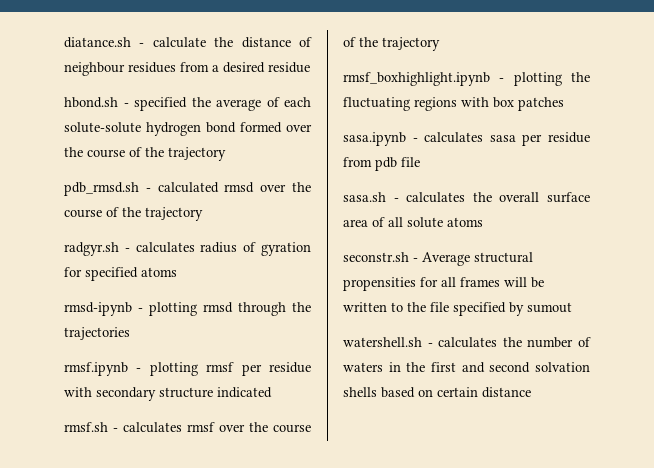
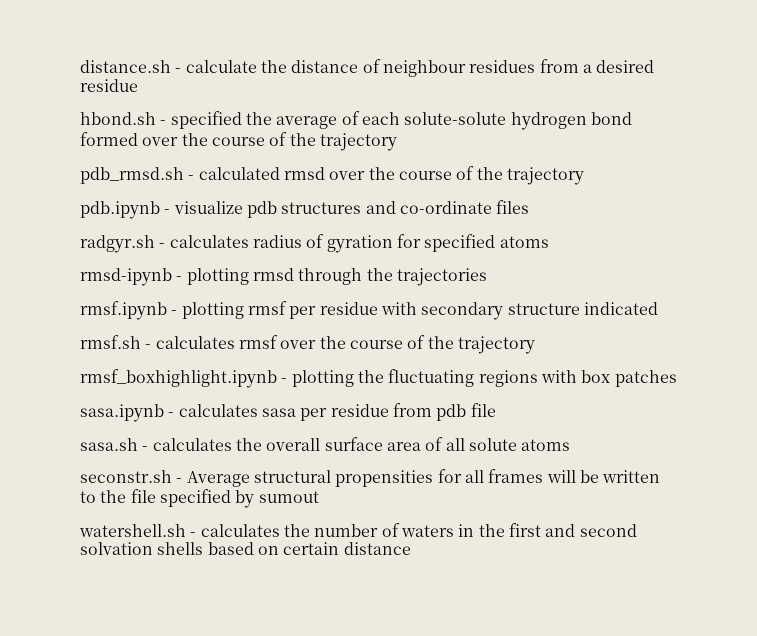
- diatance.sh - calculate the distance of neighbour residues from a desired residue
+ distance.sh - calculate the distance of neighbour residues from a desired residue
+ pdb.ipynb - visualize pdb structures and co-ordinate files

